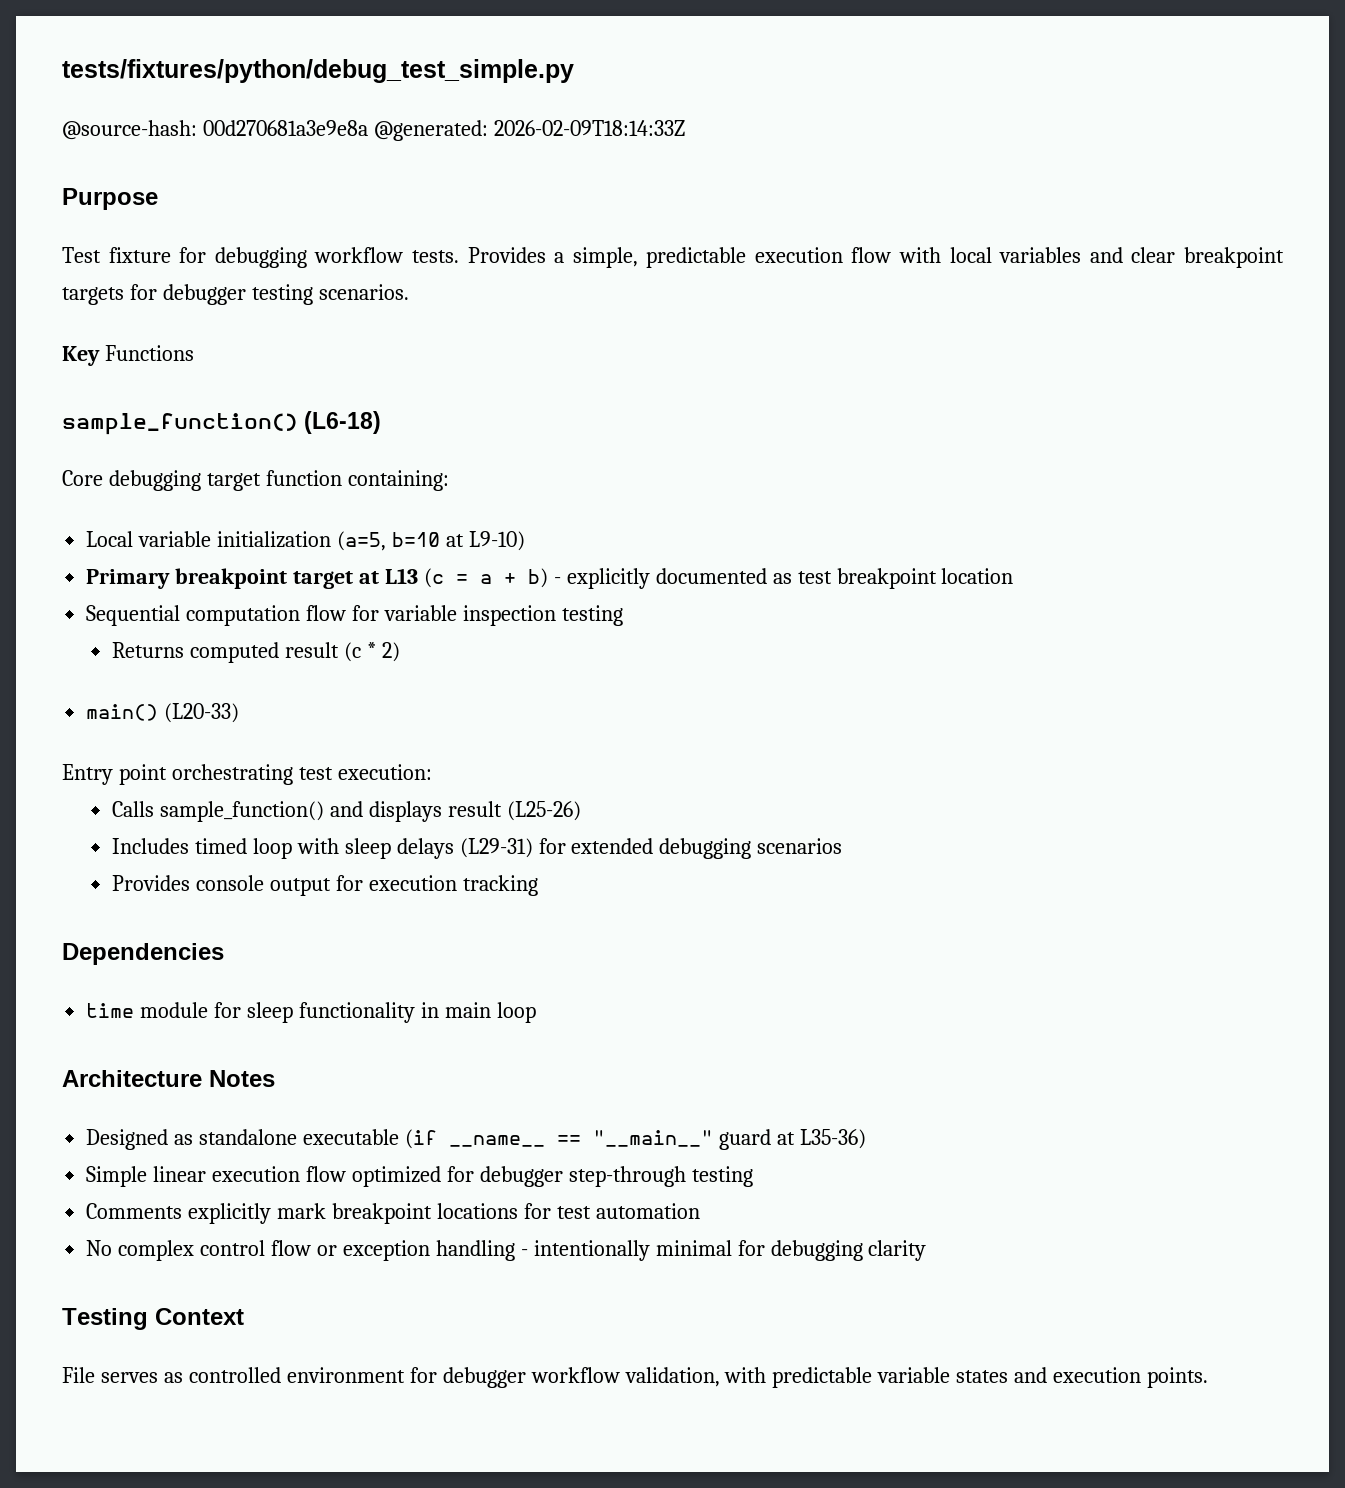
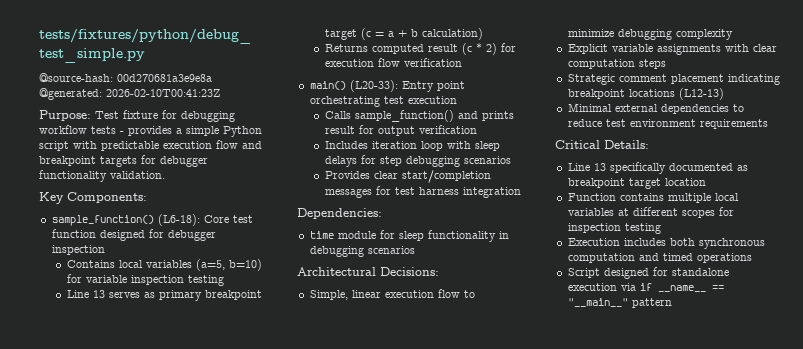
- @source-hash: 00d270681a3e9e8a @generated: 2026-02-09T18:14:33Z
- Purpose
- Test fixture for debugging workflow tests. Provides a simple, predictable execution flow with local variables and clear breakpoint targets for debugger testing scenarios.
+ @source-hash: 00d270681a3e9e8a @generated: 2026-02-10T00:41:23Z
+ Purpose: Test fixture for debugging workflow tests - provides a simple Python script with predictable execution flow and breakpoint targets for debugger functionality validation.
- Key Functions
- sample_function() (L6-18)
- Core debugging target function containing:
- Local variable initialization (a=5, b=10 at L9-10)
- Primary breakpoint target at L13 (c = a + b) - explicitly documented as test breakpoint location
- Sequential computation flow for variable inspection testing
+ Key Components:
+ sample_function() (L6-18): Core test function designed for debugger inspection
+ Contains local variables (a=5, b=10) for variable inspection testing
+ Line 13 serves as primary breakpoint target (c = a + b calculation)
- Returns computed result (c * 2)
+ Returns computed result (c * 2) for execution flow verification
- main() (L20-33)
- Entry point orchestrating test execution:
+ main() (L20-33): Entry point orchestrating test execution
- Calls sample_function() and displays result (L25-26)
+ Calls sample_function() and prints result for output verification
- Includes timed loop with sleep delays (L29-31) for extended debugging scenarios
+ Includes iteration loop with sleep delays for step debugging scenarios
- Provides console output for execution tracking
- Dependencies
+ Provides clear start/completion messages for test harness integration
+ Dependencies:
- time module for sleep functionality in main loop
- Architecture Notes
- Designed as standalone executable (if __name__ == "__main__" guard at L35-36)
- Simple linear execution flow optimized for debugger step-through testing
- Comments explicitly mark breakpoint locations for test automation
- No complex control flow or exception handling - intentionally minimal for debugging clarity
- Testing Context
- File serves as controlled environment for debugger workflow validation, with predictable variable states and execution points.
+ time module for sleep functionality in debugging scenarios
+ Architectural Decisions:
+ Simple, linear execution flow to minimize debugging complexity
+ Explicit variable assignments with clear computation steps
+ Strategic comment placement indicating breakpoint locations (L12-13)
+ Minimal external dependencies to reduce test environment requirements
+ Critical Details:
+ Line 13 specifically documented as breakpoint target location
+ Function contains multiple local variables at different scopes for inspection testing
+ Execution includes both synchronous computation and timed operations
+ Script designed for standalone execution via if __name__ == "__main__" pattern

